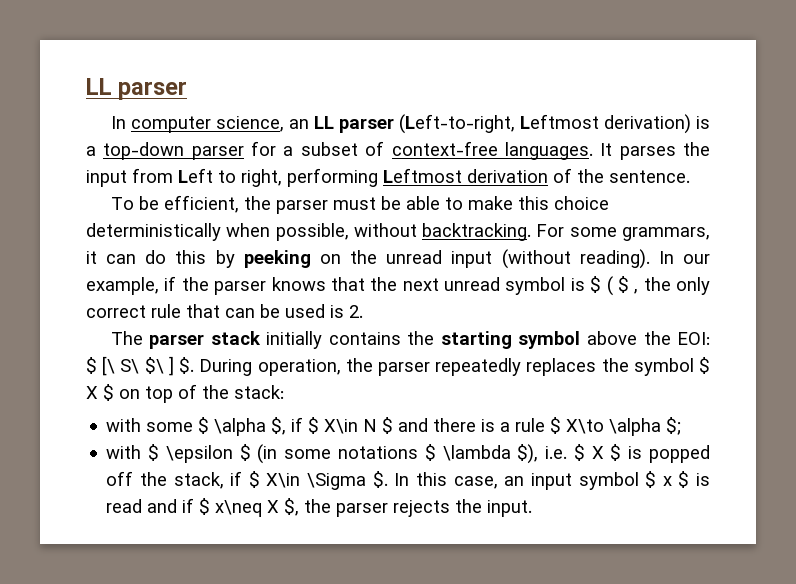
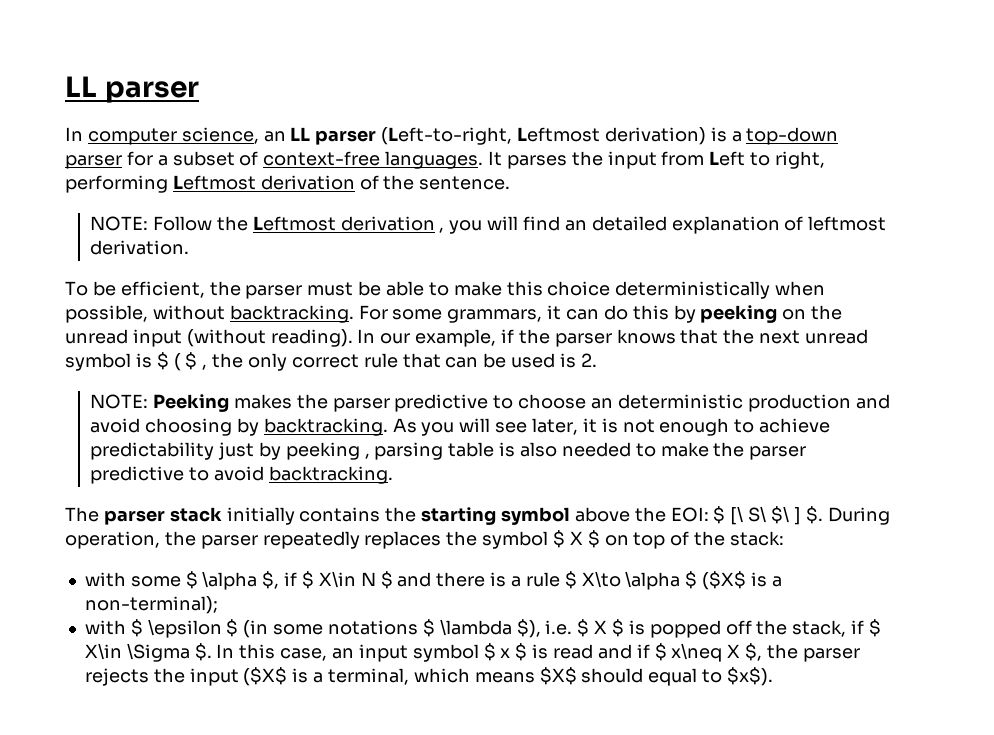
+ NOTE: Follow the Leftmost derivation , you will find an detailed explanation of leftmost derivation.
+ NOTE: Peeking makes the parser predictive to choose an deterministic production and avoid choosing by backtracking. As you will see later, it is not enough to achieve predictability just by peeking , parsing table is also needed to make the parser predictive to avoid backtracking.
- with some $ \alpha $, if $ X\in N $ and there is a rule $ X\to \alpha $;
+ with some $ \alpha $, if $ X\in N $ and there is a rule $ X\to \alpha $ ($X$ is a non-terminal);
- In this case, an input symbol $ x $ is read and if $ x\neq X $, the parser rejects the input.
+ In this case, an input symbol $ x $ is read and if $ x\neq X $, the parser rejects the input ($X$ is a terminal, which means $X$ should equal to $x$).

